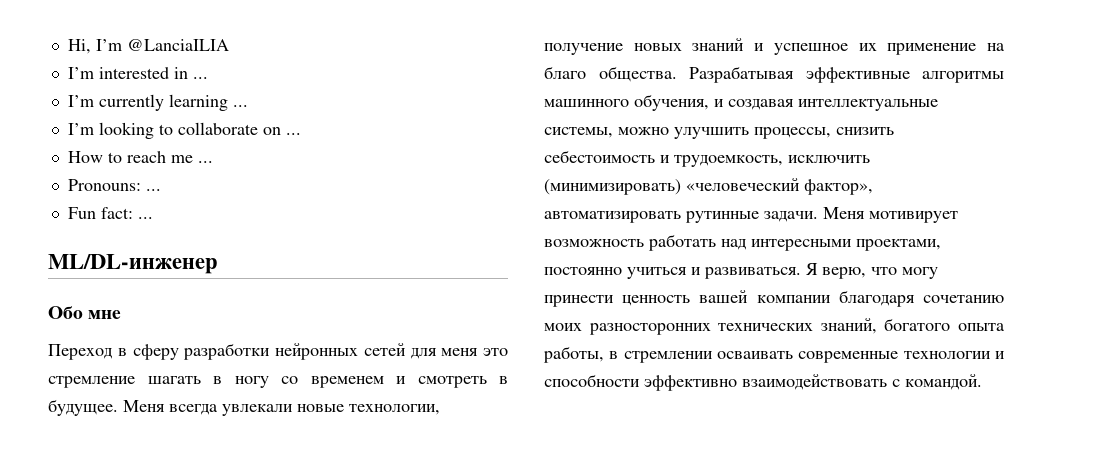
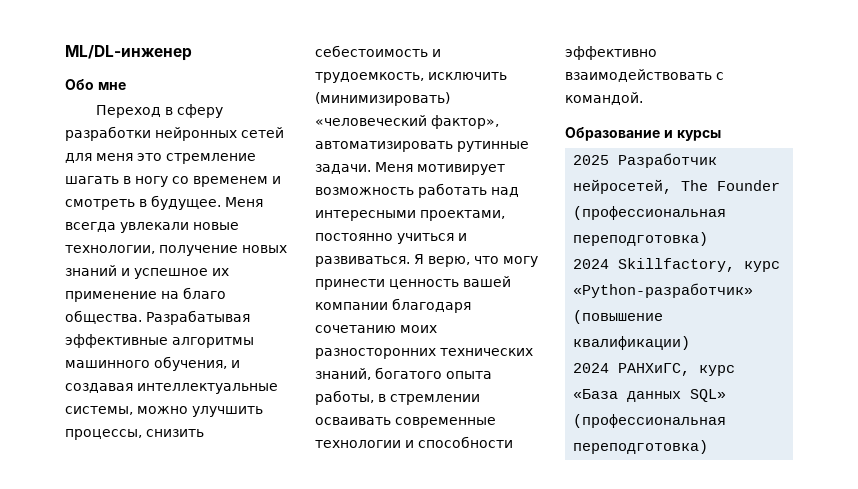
- Hi, I’m @LanciaILIA
- I’m interested in ...
- I’m currently learning ...
- I’m looking to collaborate on ...
- How to reach me ...
- Pronouns: ...
- Fun fact: ...
+ Образование и курсы
+ 2025 Разработчик нейросетей, The Founder (профессиональная переподготовка)
+ 2024 Skillfactory, курс «Python-разработчик» (повышение квалификации)
+ 2024 РАНХиГС, курс «База данных SQL» (профессиональная переподготовка)

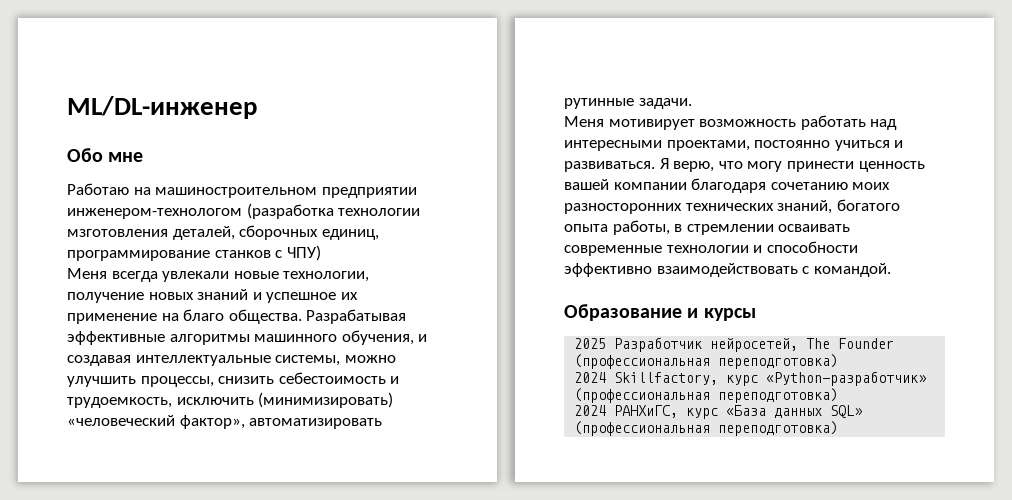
- Переход в сферу разработки нейронных сетей для меня это стремление шагать в ногу со временем и смотреть в будущее. Меня всегда увлекали новые технологии, получение новых знаний и успешное их применение на благо общества.
+ Работаю на машиностроительном предприятии инженером-технологом (разработка технологии мзготовления деталей, сборочных единиц, программирование станков с ЧПУ)
+ Меня всегда увлекали новые технологии, получение новых знаний и успешное их применение на благо общества.
- Разрабатывая эффективные алгоритмы машинного обучения, и создавая интеллектуальные системы, можно улучшить процессы, снизить себестоимость и трудоемкость, исключить (минимизировать) «человеческий фактор», автоматизировать рутинные задачи. Меня мотивирует возможность работать над интересными проектами, постоянно учиться и развиваться.
+ Разрабатывая эффективные алгоритмы машинного обучения, и создавая интеллектуальные системы, можно улучшить процессы, снизить себестоимость и трудоемкость, исключить (минимизировать) «человеческий фактор», автоматизировать рутинные задачи.
+ Меня мотивирует возможность работать над интересными проектами, постоянно учиться и развиваться.
- 2024 Skillfactory, курс «Python-разработчик» (повышение квалификации)
+ 2024 Skillfactory, курс «Python-разработчик» (профессиональная переподготовка)

